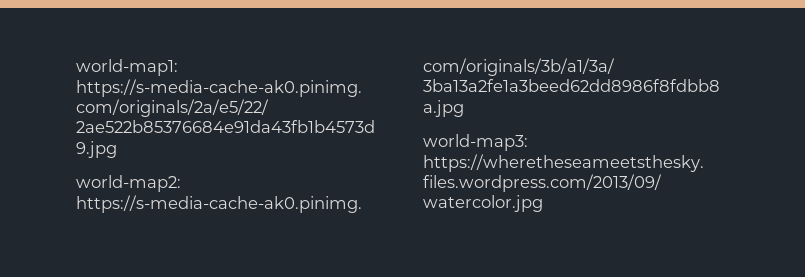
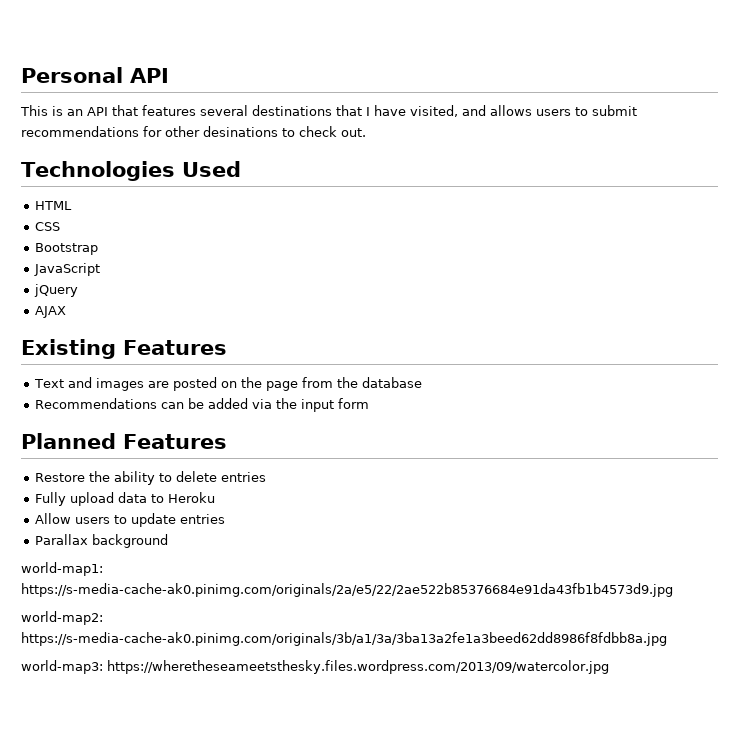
+ Personal API
+ This is an API that features several destinations that I have visited, and allows users to submit recommendations for other desinations to check out.
+ Technologies Used
+ HTML
+ CSS
+ Bootstrap
+ JavaScript
+ jQuery
+ AJAX
+ Existing Features
+ Text and images are posted on the page from the database
+ Recommendations can be added via the input form
+ Planned Features
+ Restore the ability to delete entries
+ Fully upload data to Heroku
+ Allow users to update entries
+ Parallax background

